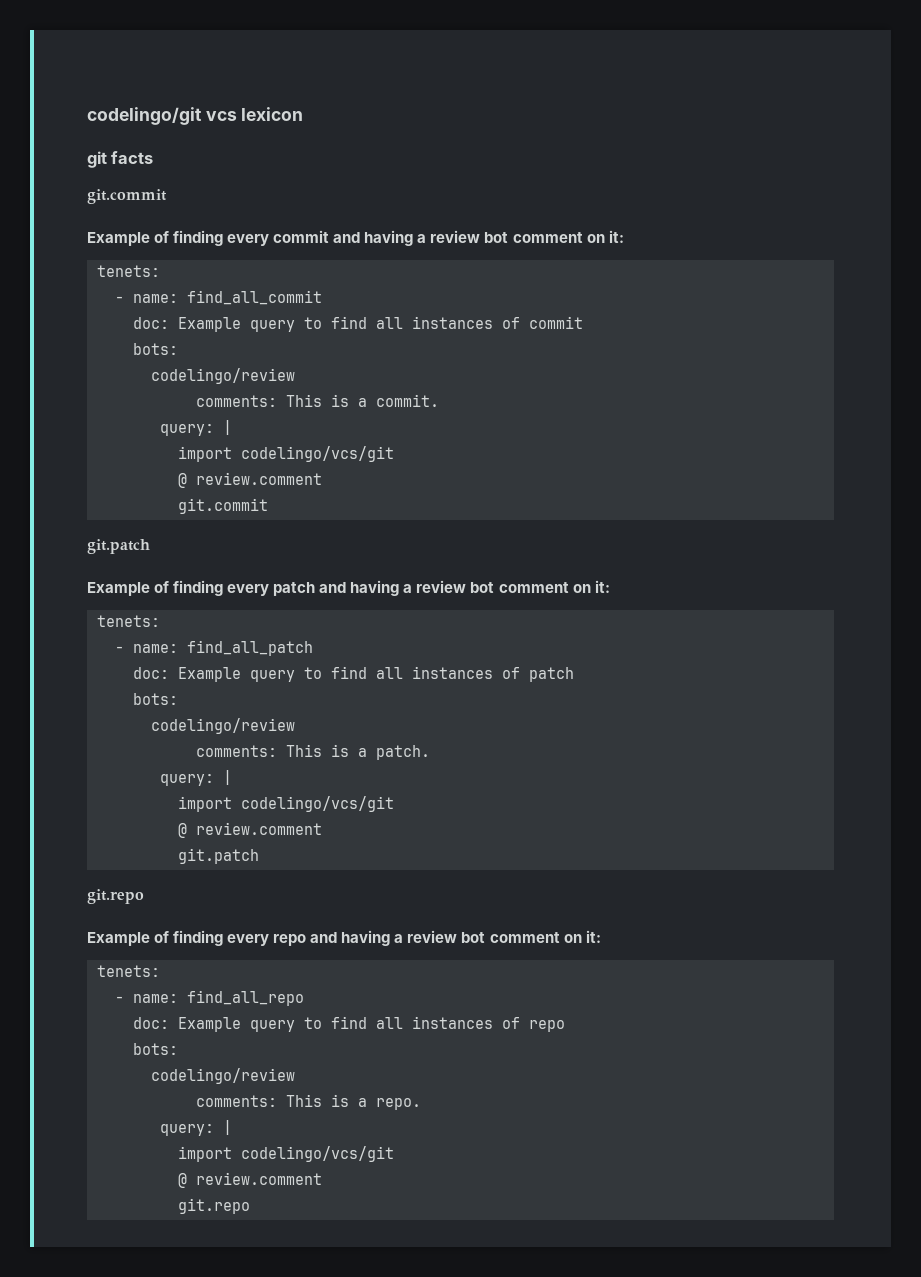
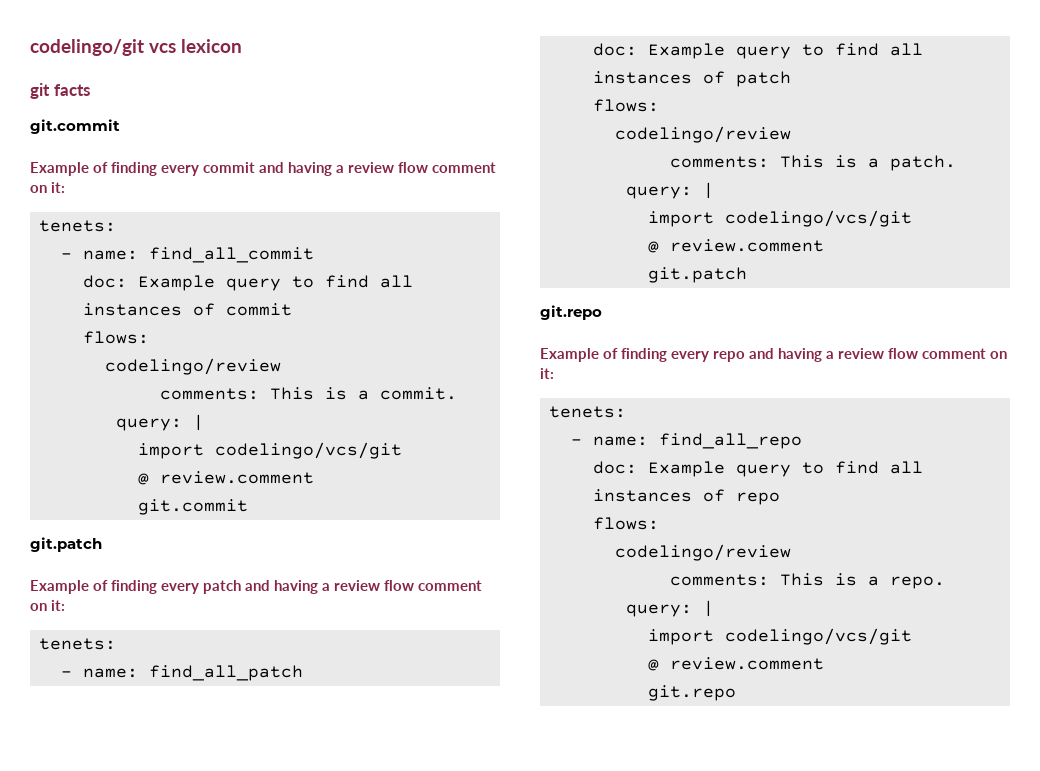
- Example of finding every commit and having a review bot comment on it:
+ Example of finding every commit and having a review flow comment on it:
  doc: Example query to find all instances of commit
- bots:
+ flows:
- Example of finding every patch and having a review bot comment on it:
+ Example of finding every patch and having a review flow comment on it:
  doc: Example query to find all instances of patch
- bots:
+ flows:
- Example of finding every repo and having a review bot comment on it:
+ Example of finding every repo and having a review flow comment on it:
  doc: Example query to find all instances of repo
- bots:
+ flows:

